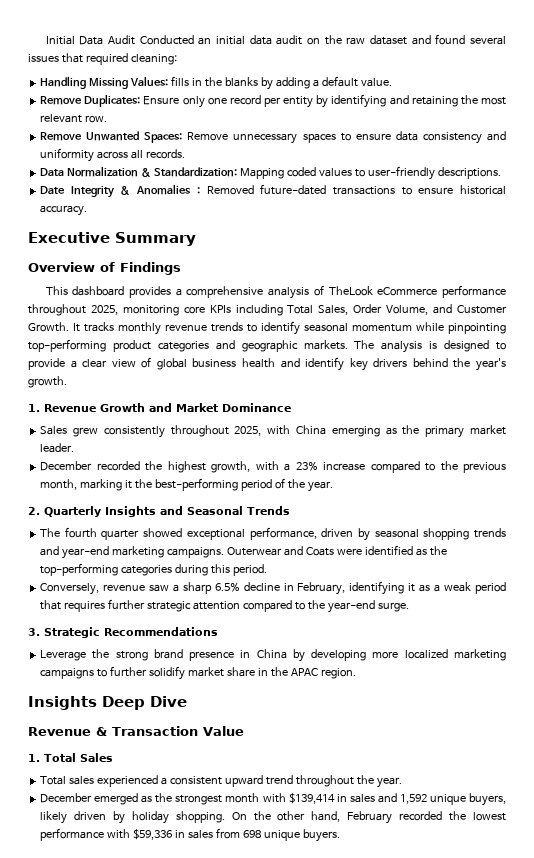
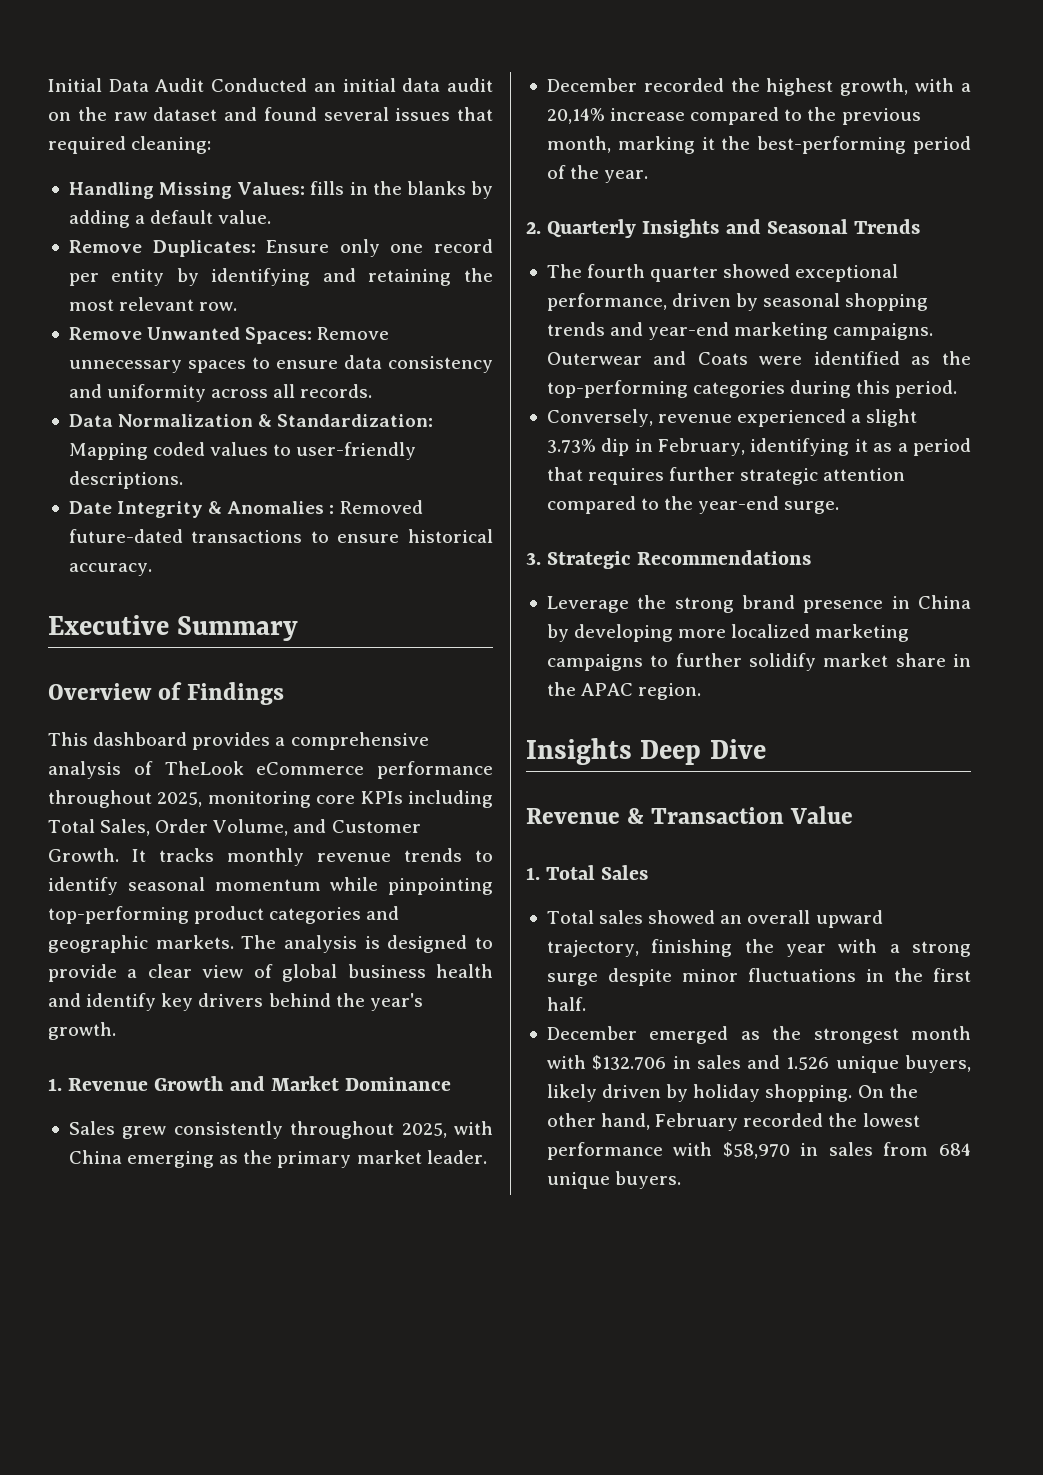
- December recorded the highest growth, with a 23% increase compared to the previous month, marking it the best-performing period of the year.
+ December recorded the highest growth, with a 20,14% increase compared to the previous month, marking it the best-performing period of the year.
- Conversely, revenue saw a sharp 6.5% decline in February, identifying it as a weak period that requires further strategic attention compared to the year-end surge.
+ Conversely, revenue experienced a slight 3.73% dip in February, identifying it as a period that requires further strategic attention compared to the year-end surge.
- Total sales experienced a consistent upward trend throughout the year.
+ Total sales showed an overall upward trajectory, finishing the year with a strong surge despite minor fluctuations in the first half.
- December emerged as the strongest month with $139,414 in sales and 1,592 unique buyers, likely driven by holiday shopping.
+ December emerged as the strongest month with $132.706 in sales and 1.526 unique buyers, likely driven by holiday shopping.
- On the other hand, February recorded the lowest performance with $59,336 in sales from 698 unique buyers.
+ On the other hand, February recorded the lowest performance with $58,970 in sales from 684 unique buyers.

